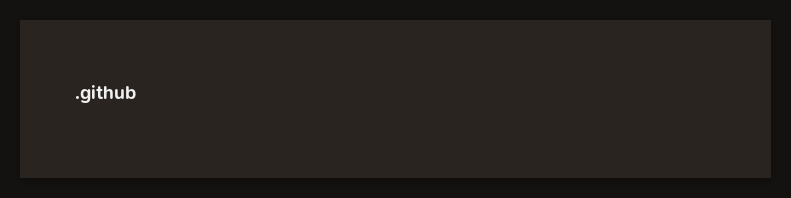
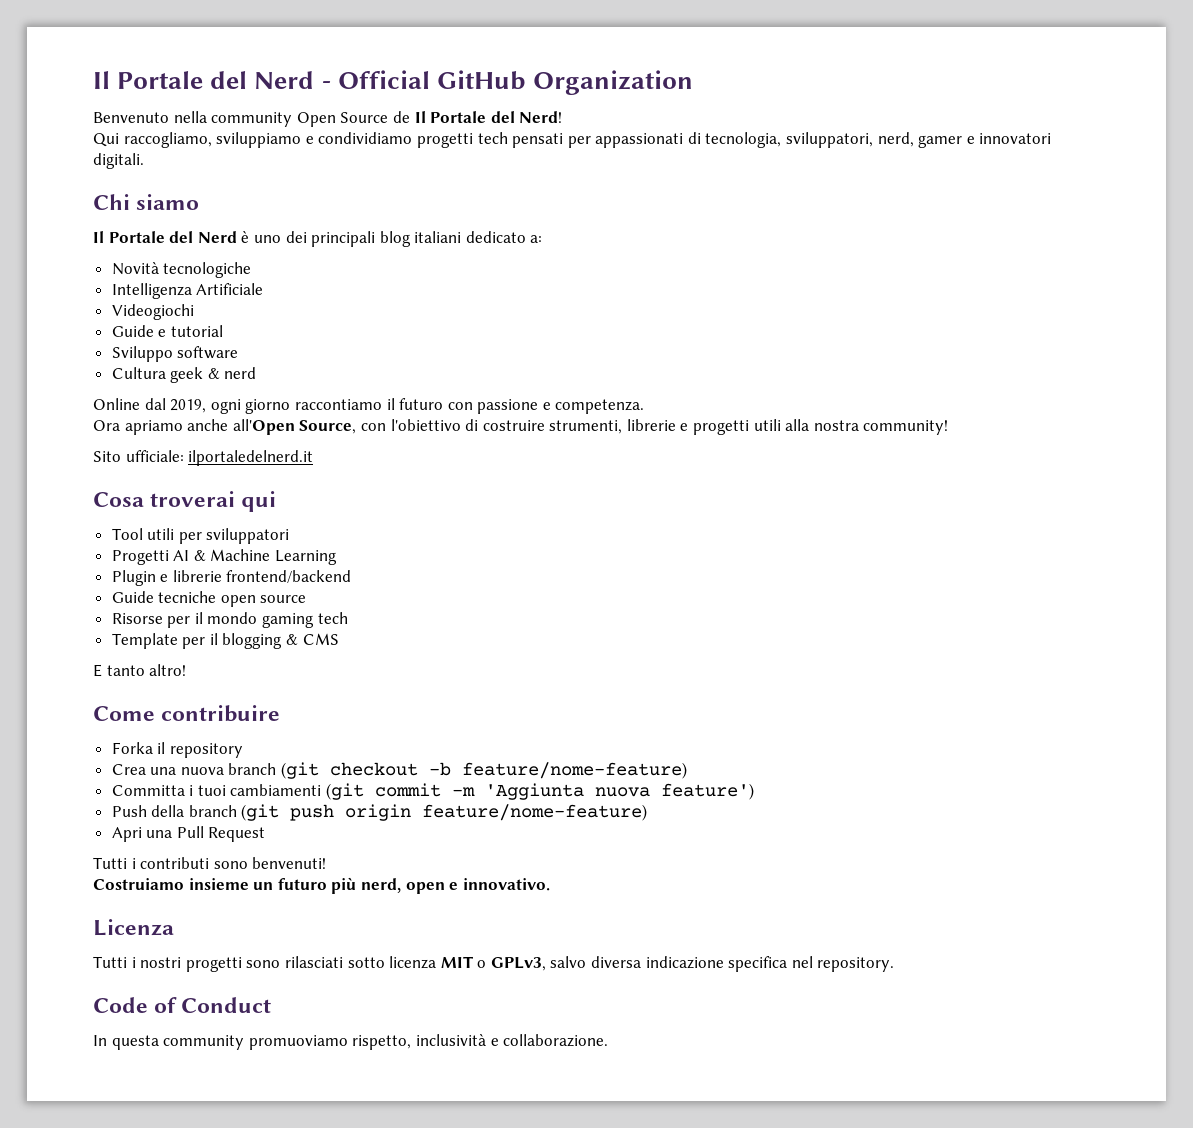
- .github
+ Il Portale del Nerd - Official GitHub Organization
+ Benvenuto nella community Open Source de Il Portale del Nerd!
+ Qui raccogliamo, sviluppiamo e condividiamo progetti tech pensati per appassionati di tecnologia, sviluppatori, nerd, gamer e innovatori digitali.
+ Chi siamo
+ Il Portale del Nerd è uno dei principali blog italiani dedicato a:
+ Novità tecnologiche
+ Intelligenza Artificiale
+ Videogiochi
+ Guide e tutorial
+ Sviluppo software
+ Cultura geek & nerd
+ Online dal 2019, ogni giorno raccontiamo il futuro con passione e competenza.
+ Ora apriamo anche all'Open Source, con l'obiettivo di costruire strumenti, librerie e progetti utili alla nostra community!
+ Sito ufficiale: ilportaledelnerd.it
+ Cosa troverai qui
+ Tool utili per sviluppatori
+ Progetti AI & Machine Learning
+ Plugin e librerie frontend/backend
+ Guide tecniche open source
+ Risorse per il mondo gaming tech
+ Template per il blogging & CMS
+ E tanto altro!
+ Come contribuire
+ Forka il repository
+ Crea una nuova branch (git checkout -b feature/nome-feature)
+ Committa i tuoi cambiamenti (git commit -m 'Aggiunta nuova feature')
+ Push della branch (git push origin feature/nome-feature)
+ Apri una Pull Request
+ Tutti i contributi sono benvenuti!
+ Costruiamo insieme un futuro più nerd, open e innovativo.
+ Licenza
+ Tutti i nostri progetti sono rilasciati sotto licenza MIT o GPLv3, salvo diversa indicazione specifica nel repository.
+ Code of Conduct
+ In questa community promuoviamo rispetto, inclusività e collaborazione.

